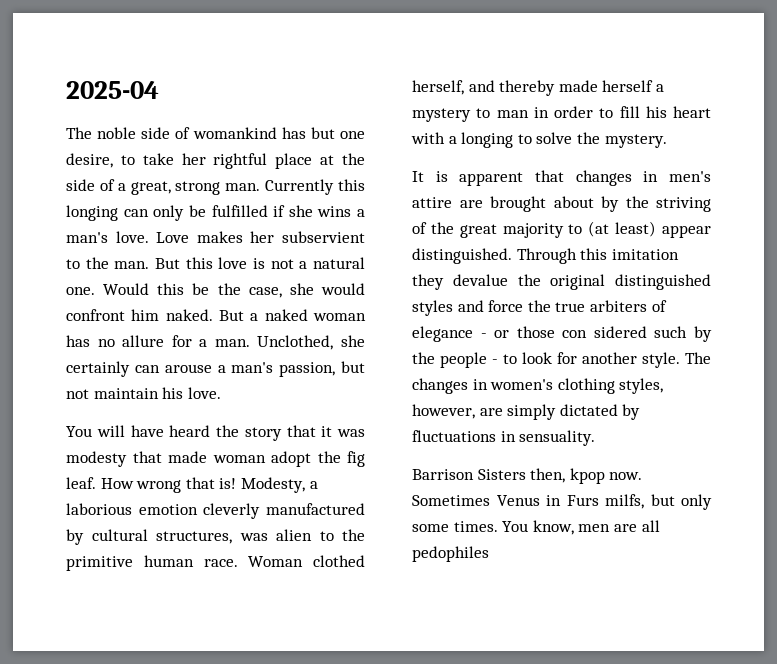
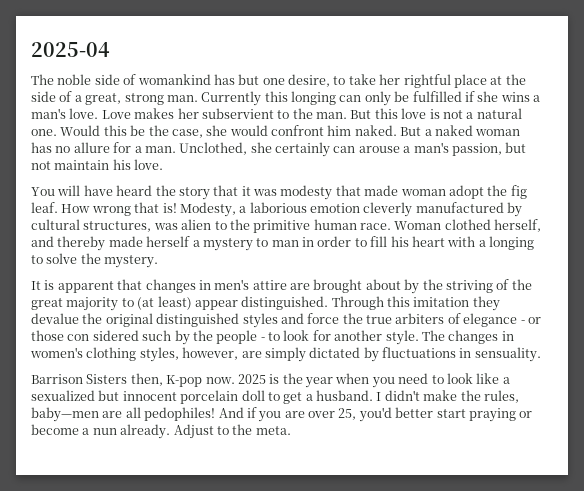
- Barrison Sisters then, kpop now. Sometimes Venus in Furs milfs, but only some times. You know, men are all pedophiles
+ Barrison Sisters then, K-pop now. 2025 is the year when you need to look like a sexualized but innocent porcelain doll to get a husband. I didn't make the rules, baby—men are all pedophiles! And if you are over 25, you'd better start praying or become a nun already. Adjust to the meta.

